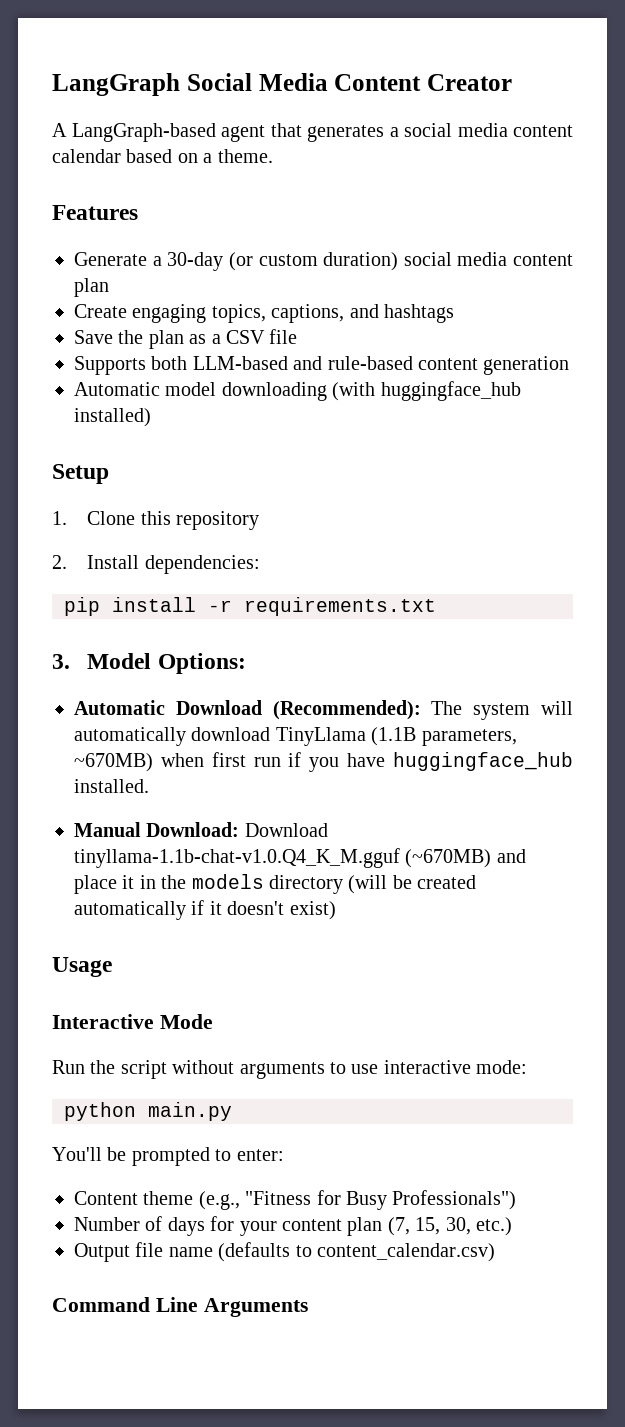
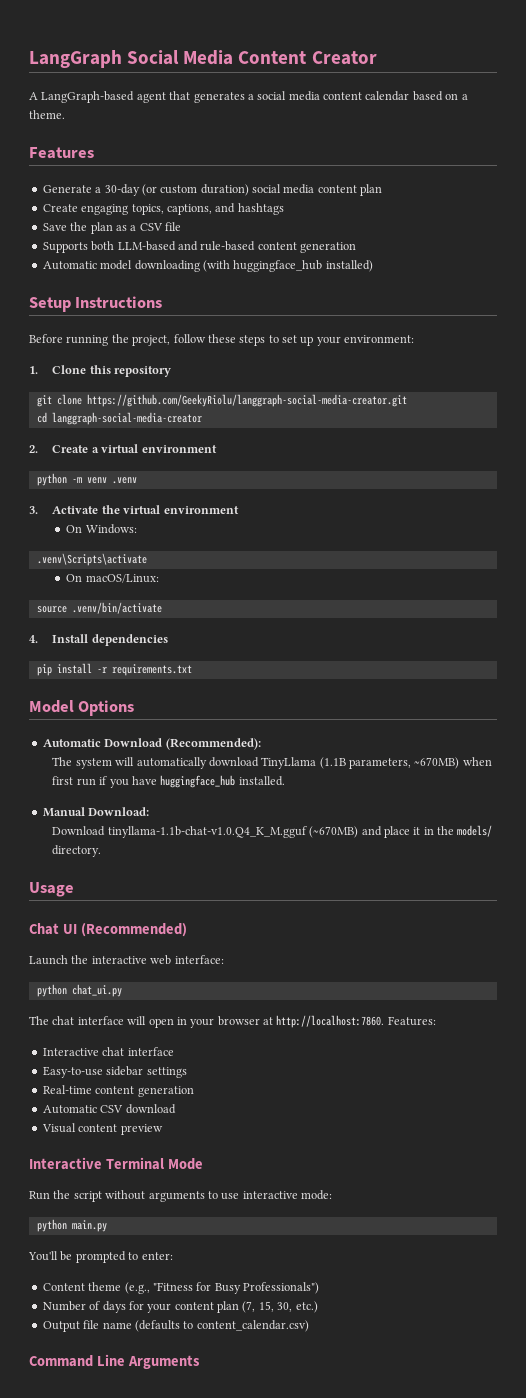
- Setup
+ Setup Instructions
+ Before running the project, follow these steps to set up your environment:
  1. Clone this repository
- 2. Install dependencies:
+ git clone https://github.com/GeekyRiolu/langgraph-social-media-creator.git
+ cd langgraph-social-media-creator
+ 2. Create a virtual environment
+ python -m venv .venv
+ 3. Activate the virtual environment
+ On Windows:
+ .venv\Scripts\activate
+ On macOS/Linux:
+ source .venv/bin/activate
+ 4. Install dependencies
- 3. Model Options:
+ Model Options
- Automatic Download (Recommended): The system will automatically download TinyLlama (1.1B parameters, ~670MB) when first run if you have huggingface_hub installed.
+ Automatic Download (Recommended):
+ The system will automatically download TinyLlama (1.1B parameters, ~670MB) when first run if you have huggingface_hub installed.
- Manual Download: Download tinyllama-1.1b-chat-v1.0.Q4_K_M.gguf (~670MB) and place it in the models directory (will be created automatically if it doesn't exist)
+ Manual Download:
+ Download tinyllama-1.1b-chat-v1.0.Q4_K_M.gguf (~670MB) and place it in the models/ directory.
  Usage
- Interactive Mode
+ Chat UI (Recommended)
+ Launch the interactive web interface:
+ python chat_ui.py
+ The chat interface will open in your browser at http://localhost:7860. Features:
+ Interactive chat interface
+ Easy-to-use sidebar settings
+ Real-time content generation
+ Automatic CSV download
+ Visual content preview
+ Interactive Terminal Mode

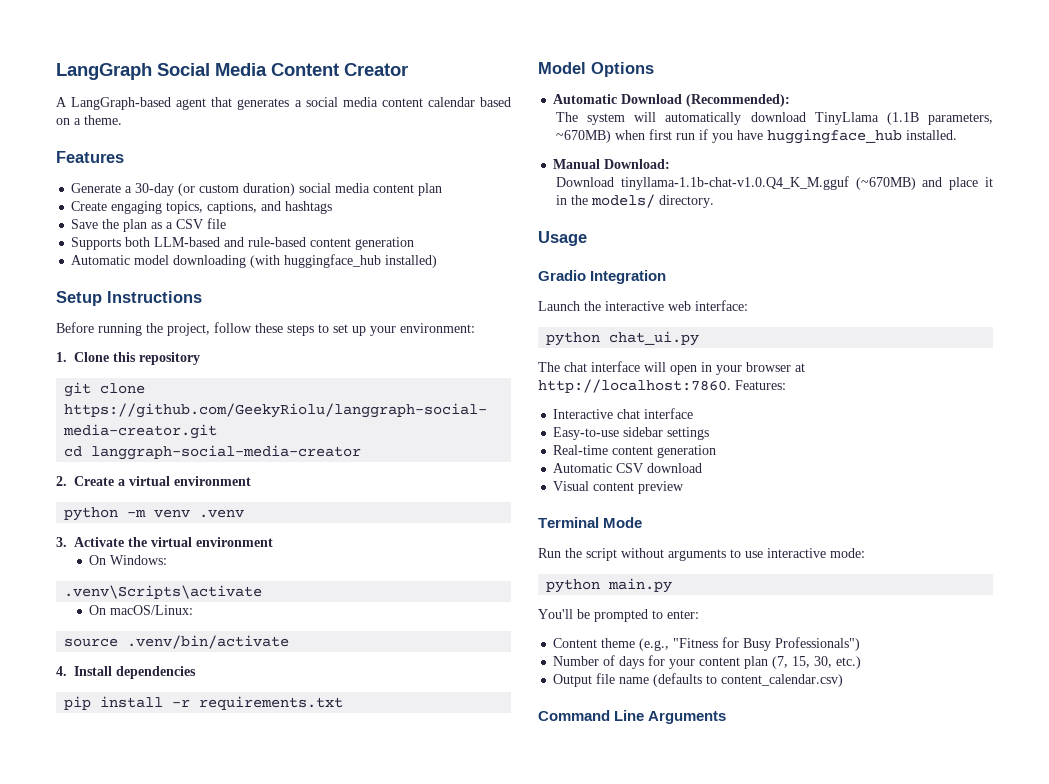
- Chat UI (Recommended)
+ Gradio Integration
- Interactive Terminal Mode
+ Terminal Mode

